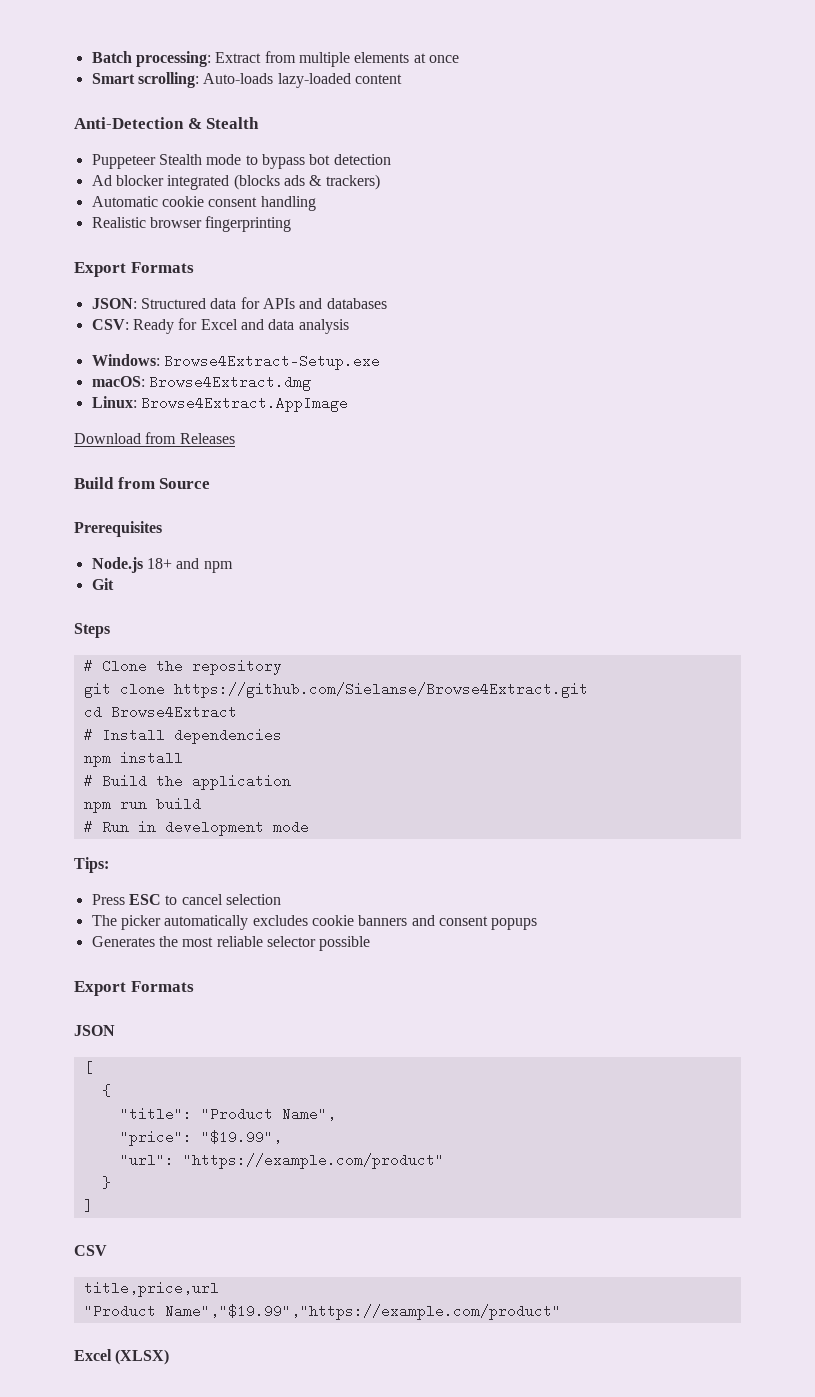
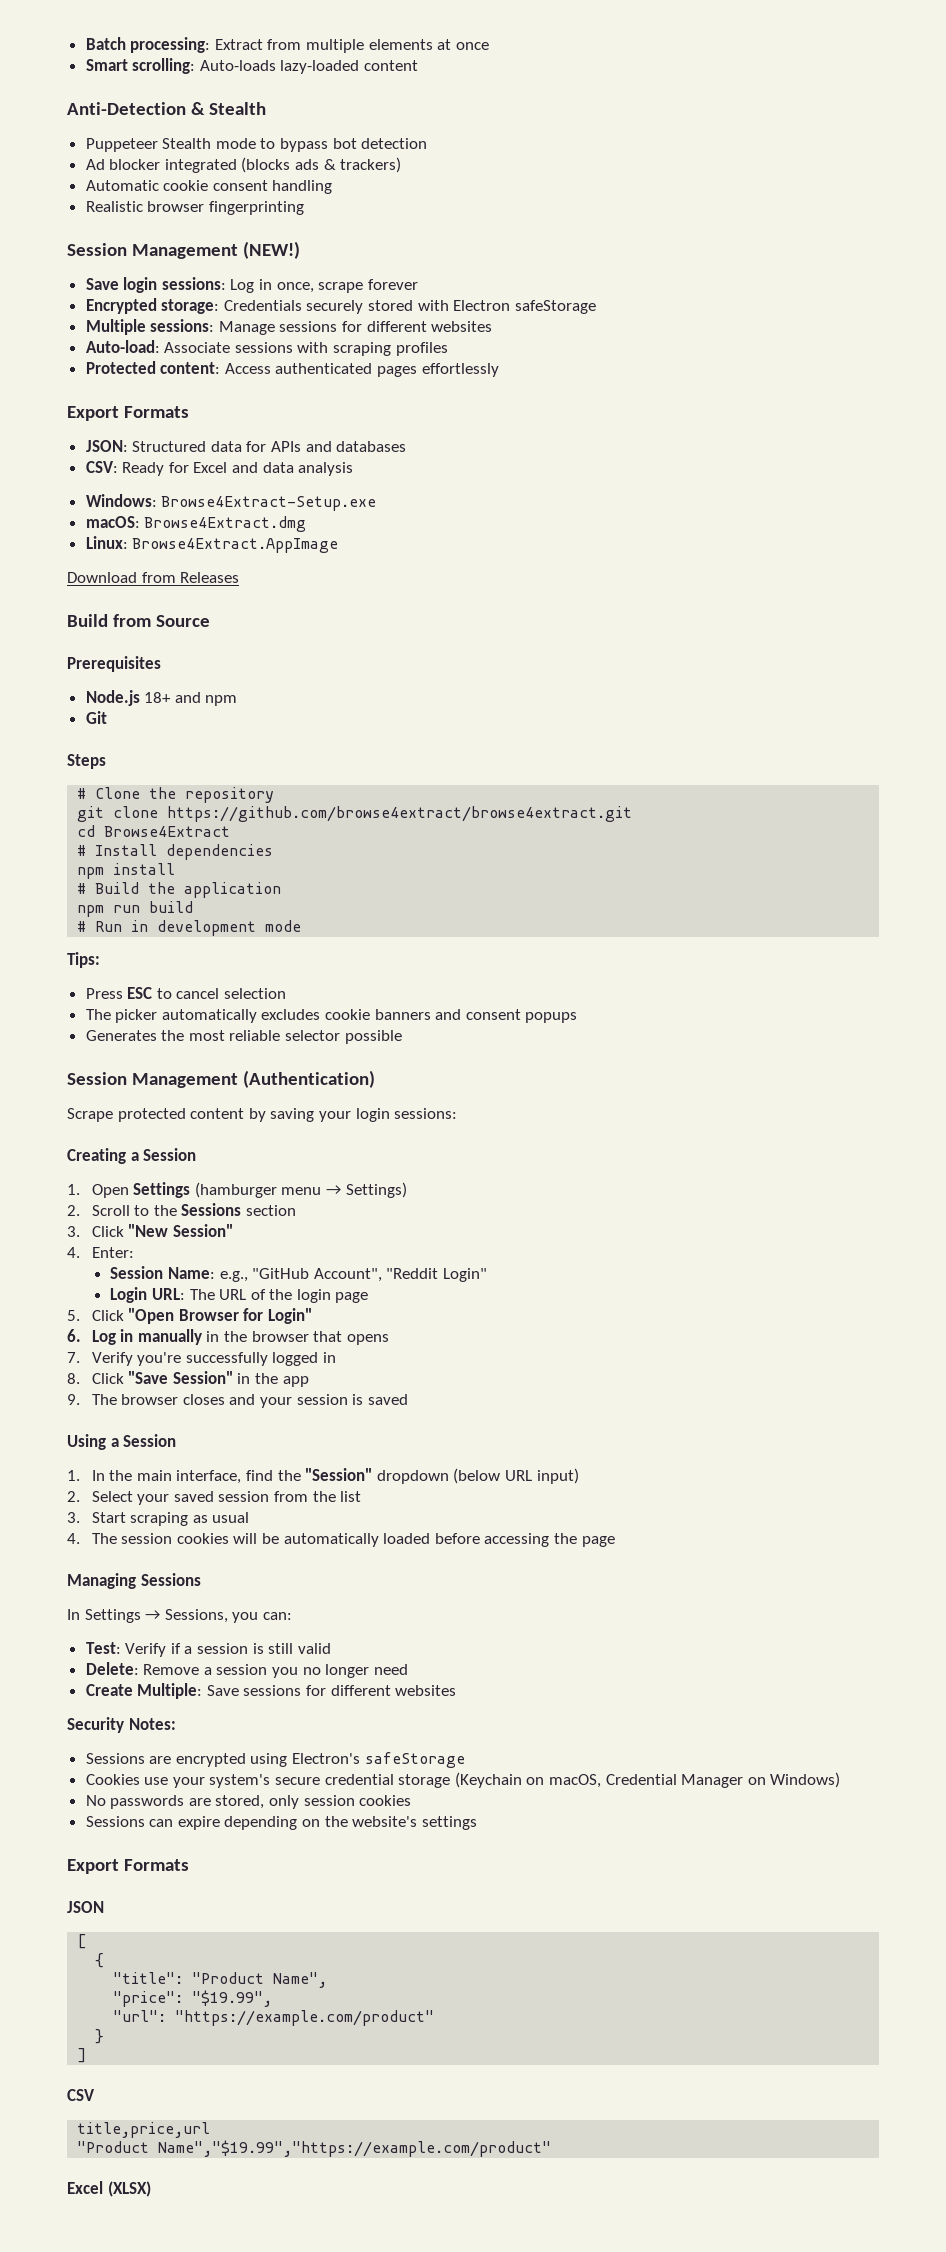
+ Session Management (NEW!)
+ Save login sessions: Log in once, scrape forever
+ Encrypted storage: Credentials securely stored with Electron safeStorage
+ Multiple sessions: Manage sessions for different websites
+ Auto-load: Associate sessions with scraping profiles
+ Protected content: Access authenticated pages effortlessly
- git clone https://github.com/Sielanse/Browse4Extract.git
+ git clone https://github.com/browse4extract/browse4extract.git
+ Session Management (Authentication)
+ Scrape protected content by saving your login sessions:
+ Creating a Session
+ 1. Open Settings (hamburger menu → Settings)
+ 2. Scroll to the Sessions section
+ 3. Click "New Session"
+ 4. Enter:
+ Session Name: e.g., "GitHub Account", "Reddit Login"
+ Login URL: The URL of the login page
+ 5. Click "Open Browser for Login"
+ 6. Log in manually in the browser that opens
+ 7. Verify you're successfully logged in
+ 8. Click "Save Session" in the app
+ 9. The browser closes and your session is saved
+ Using a Session
+ 1. In the main interface, find the "Session" dropdown (below URL input)
+ 2. Select your saved session from the list
+ 3. Start scraping as usual
+ 4. The session cookies will be automatically loaded before accessing the page
+ Managing Sessions
+ In Settings → Sessions, you can:
+ Test: Verify if a session is still valid
+ Delete: Remove a session you no longer need
+ Create Multiple: Save sessions for different websites
+ Security Notes:
+ Sessions are encrypted using Electron's safeStorage
+ Cookies use your system's secure credential storage (Keychain on macOS, Credential Manager on Windows)
+ No passwords are stored, only session cookies
+ Sessions can expire depending on the website's settings

